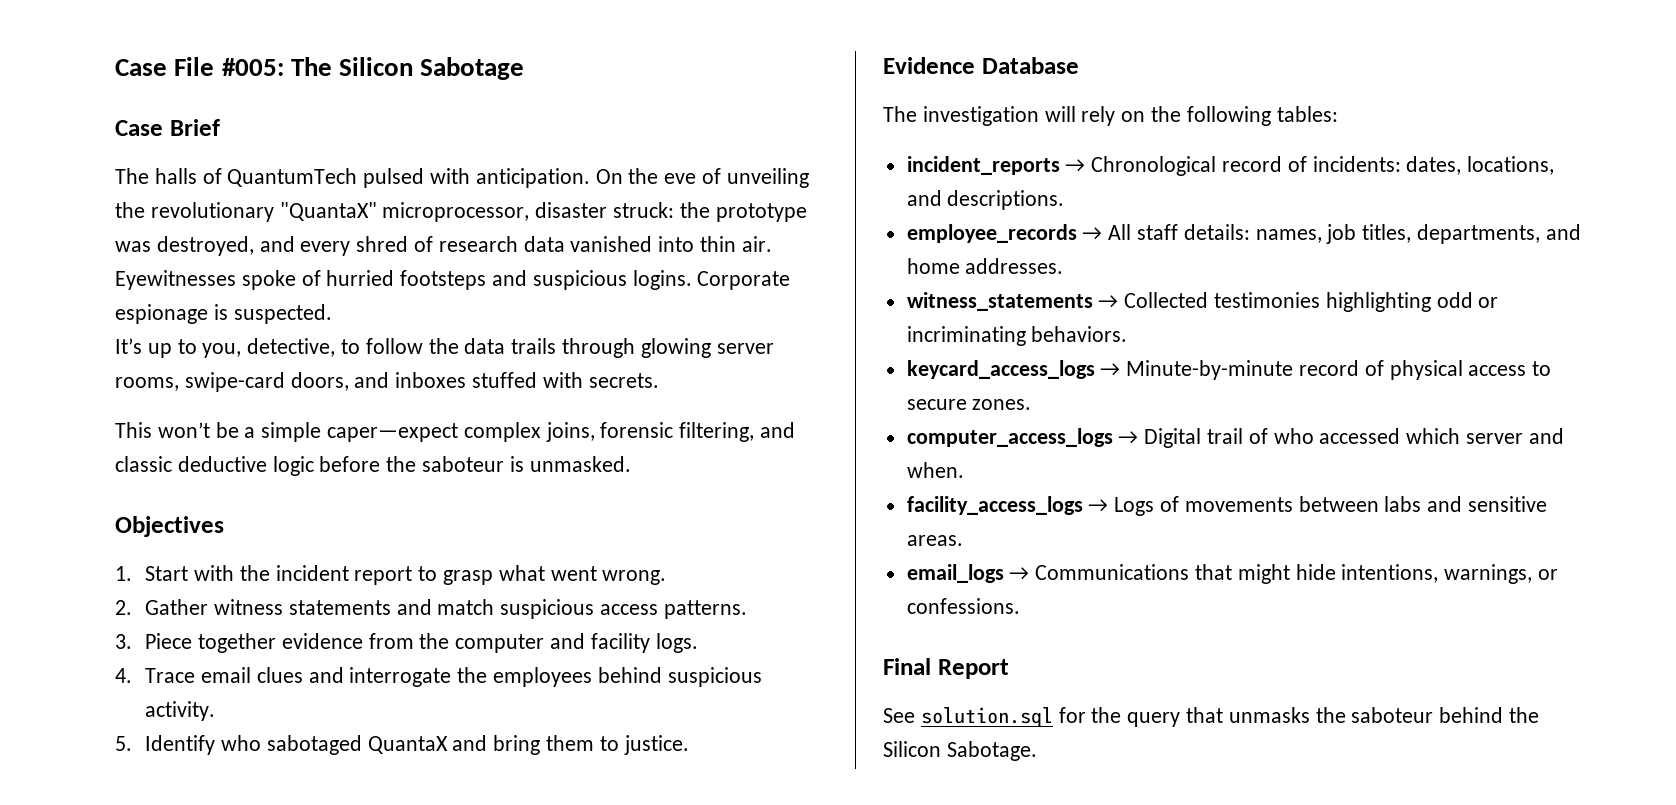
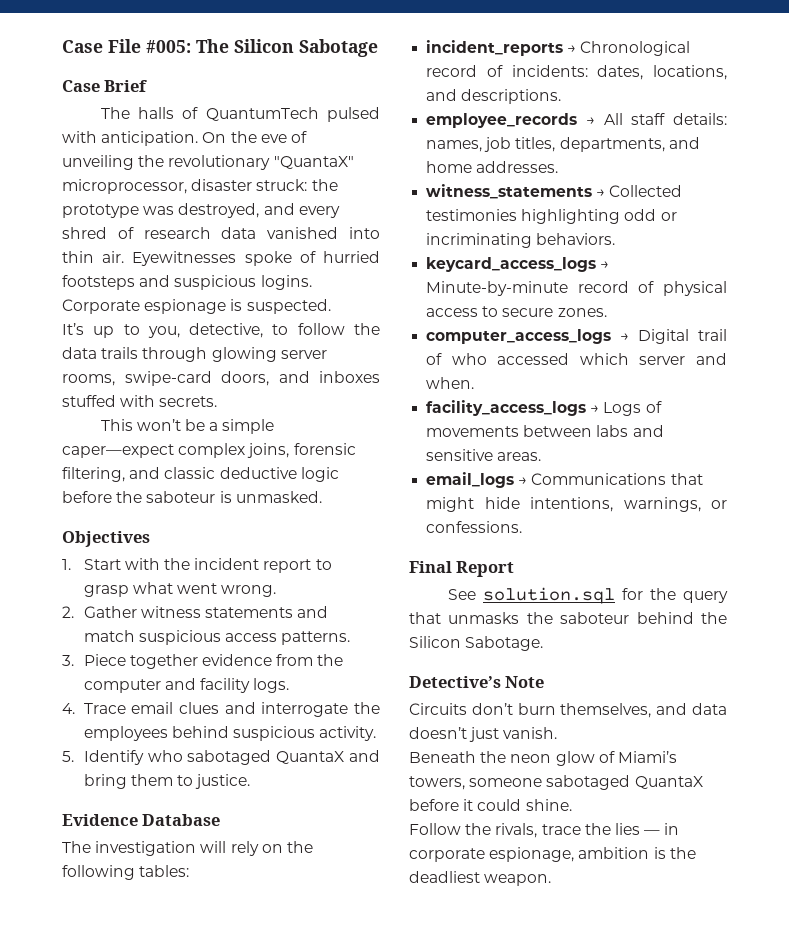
+ Detective’s Note
+ Circuits don’t burn themselves, and data doesn’t just vanish.
+ Beneath the neon glow of Miami’s towers, someone sabotaged QuantaX before it could shine.
+ Follow the rivals, trace the lies — in corporate espionage, ambition is the deadliest weapon.

